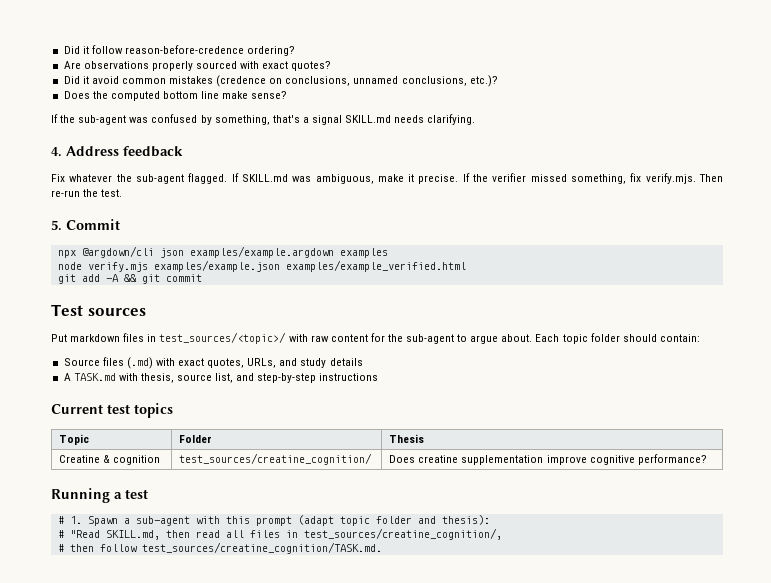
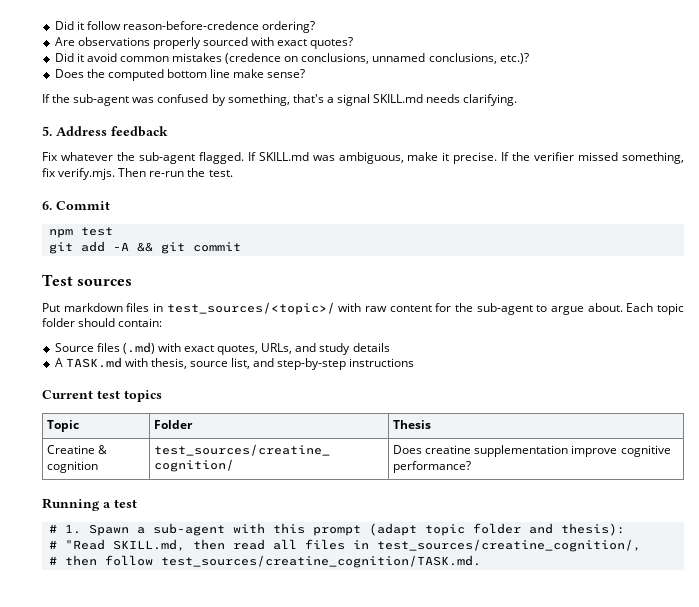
- 4. Address feedback
+ 5. Address feedback
- 5. Commit
+ 6. Commit
- npx @argdown/cli json examples/example.argdown examples
- node verify.mjs examples/example.json examples/example_verified.html
+ npm test

